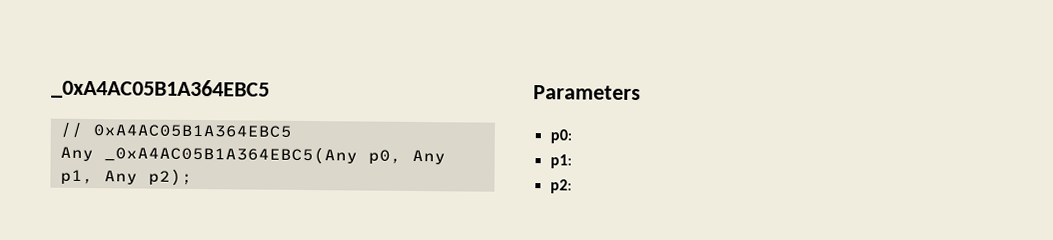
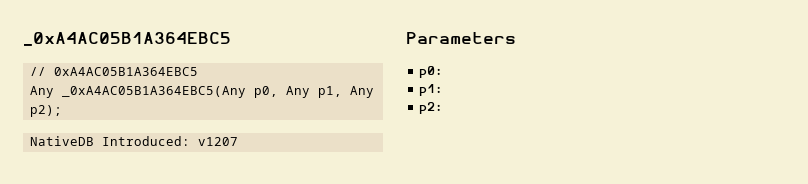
+ NativeDB Introduced: v1207

